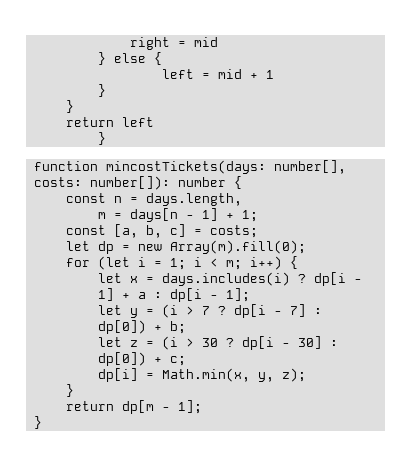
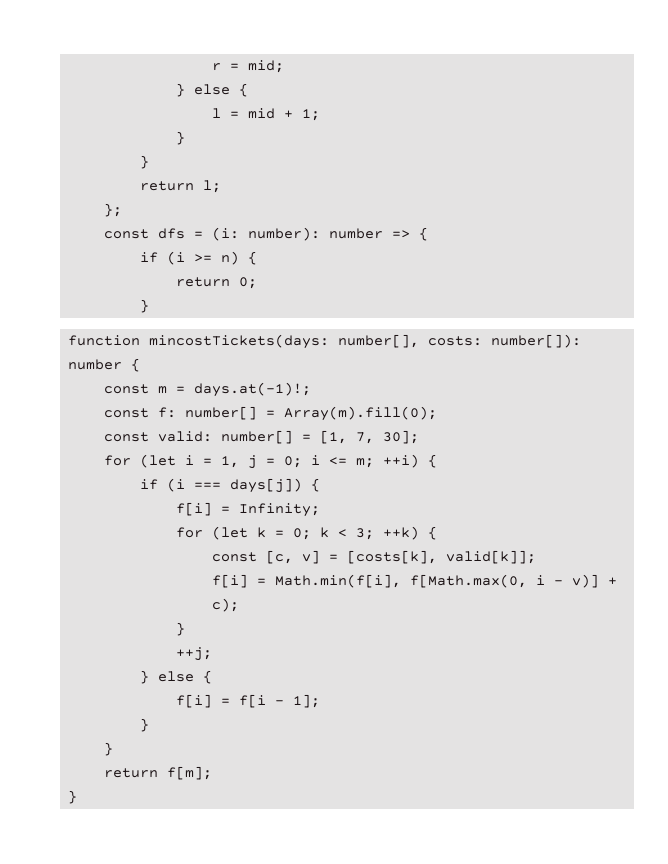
- right = mid
+ r = mid;
  } else {
- left = mid + 1
+ l = mid + 1;
  }
  }
- return left
+ return l;
+ };
+ const dfs = (i: number): number => {
+ if (i >= n) {
+ return 0;
- const n = days.length,
- m = days[n - 1] + 1;
- const [a, b, c] = costs;
- let dp = new Array(m).fill(0);
- for (let i = 1; i < m; i++) {
- let x = days.includes(i) ? dp[i - 1] + a : dp[i - 1];
- let y = (i > 7 ? dp[i - 7] : dp[0]) + b;
- let z = (i > 30 ? dp[i - 30] : dp[0]) + c;
- dp[i] = Math.min(x, y, z);
+ const m = days.at(-1)!;
+ const f: number[] = Array(m).fill(0);
+ const valid: number[] = [1, 7, 30];
+ for (let i = 1, j = 0; i <= m; ++i) {
+ if (i === days[j]) {
+ f[i] = Infinity;
+ for (let k = 0; k < 3; ++k) {
+ const [c, v] = [costs[k], valid[k]];
+ f[i] = Math.min(f[i], f[Math.max(0, i - v)] + c);
  }
- return dp[m - 1];
+ ++j;
+ } else {
+ f[i] = f[i - 1];
+ }
+ }
+ return f[m];

